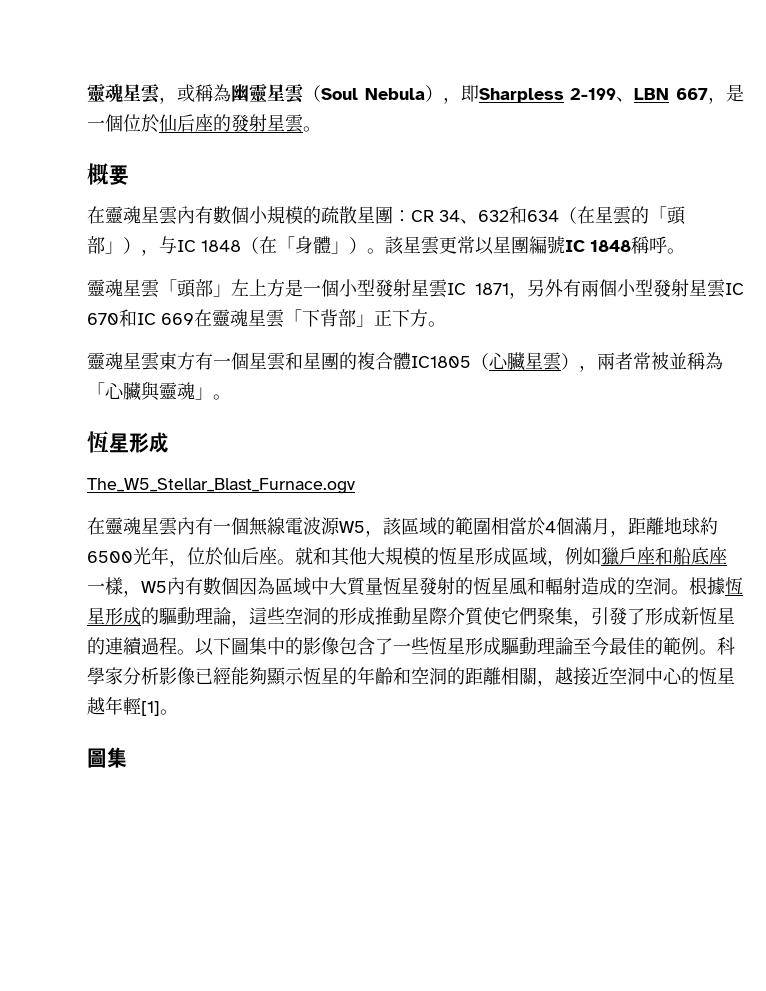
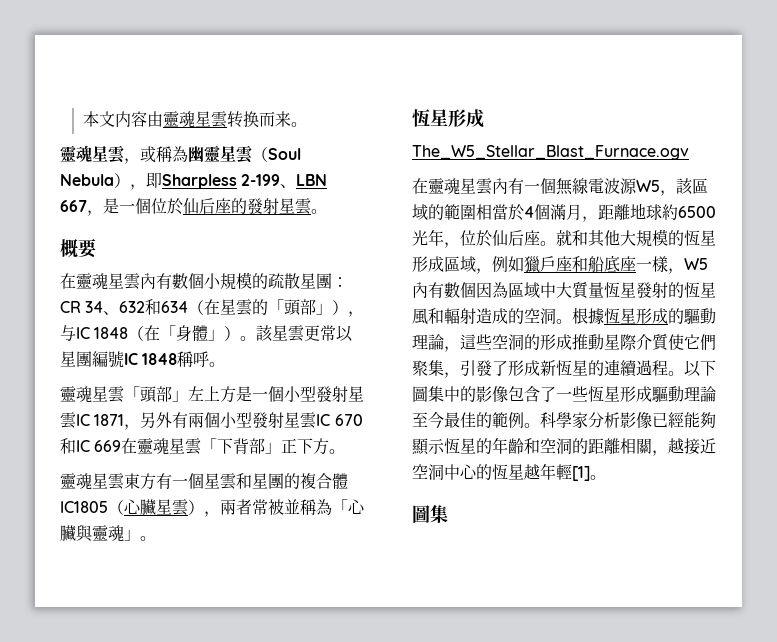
+ 本文内容由靈魂星雲转换而来。

